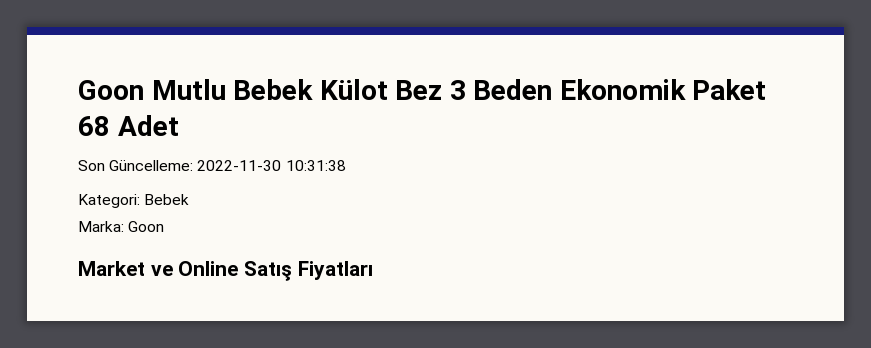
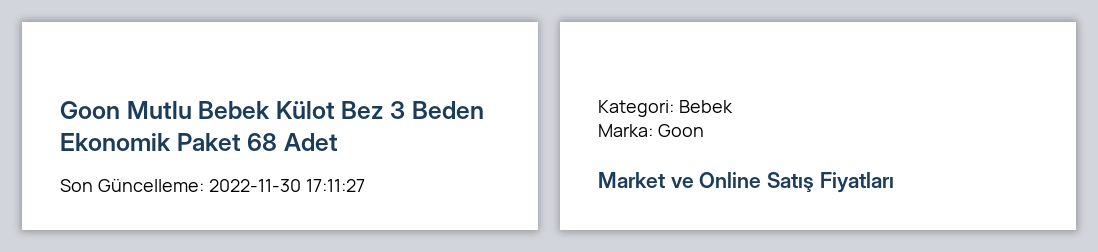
- Son Güncelleme: 2022-11-30 10:31:38
+ Son Güncelleme: 2022-11-30 17:11:27

